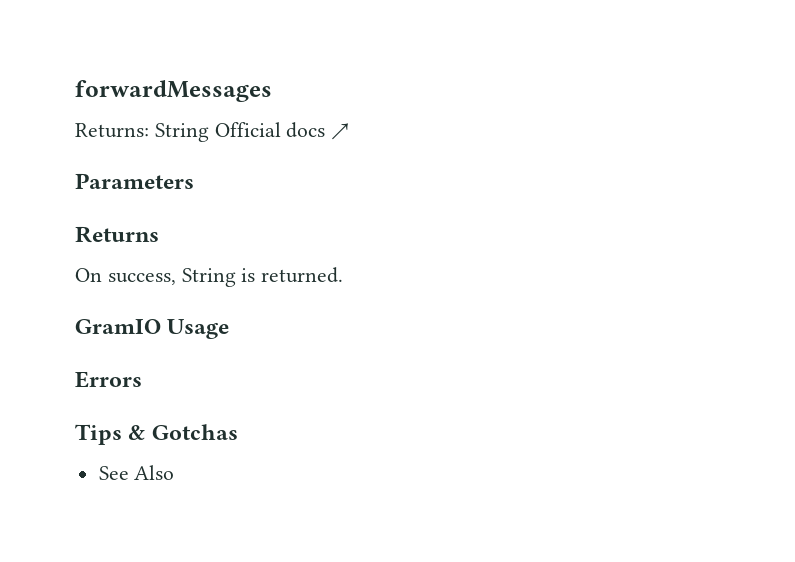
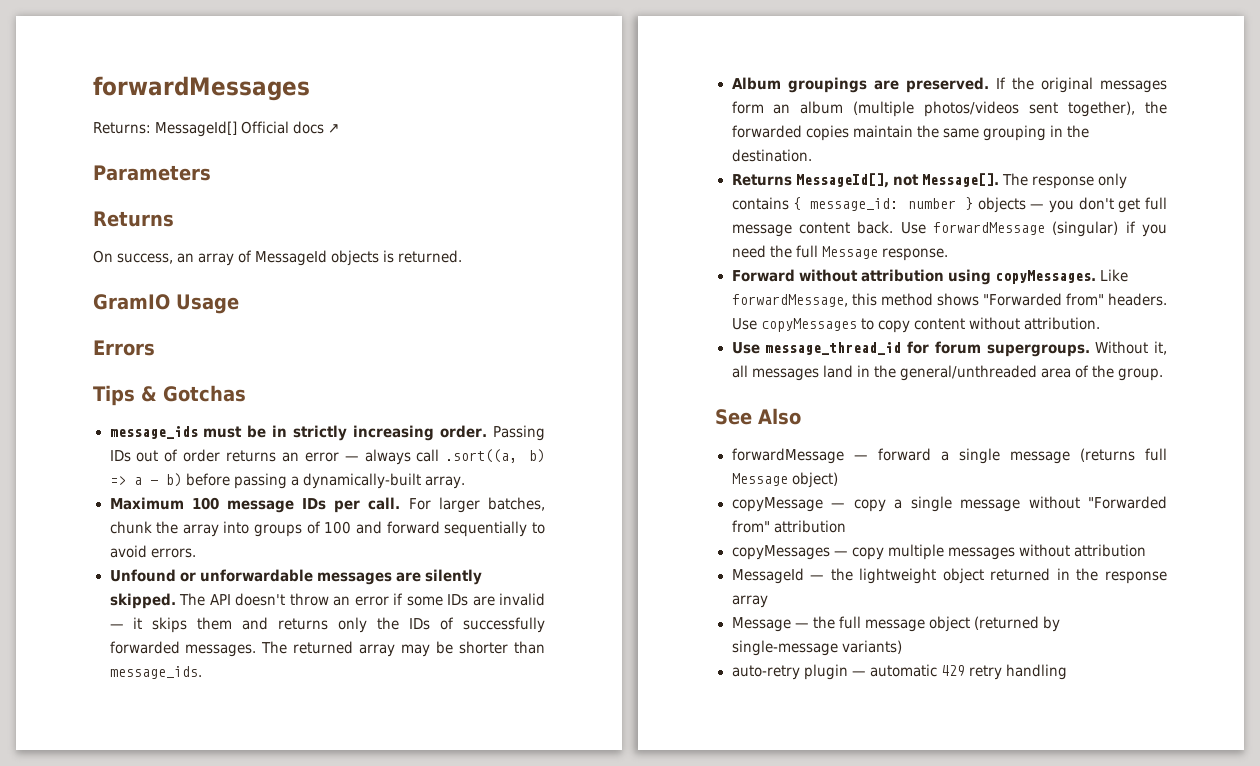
- Returns: String Official docs ↗
+ Returns: MessageId[] Official docs ↗
- On success, String is returned.
+ On success, an array of MessageId objects is returned.
+ message_ids must be in strictly increasing order. Passing IDs out of order returns an error — always call .sort((a, b) => a - b) before passing a dynamically-built array.
+ Maximum 100 message IDs per call. For larger batches, chunk the array into groups of 100 and forward sequentially to avoid errors.
+ Unfound or unforwardable messages are silently skipped. The API doesn't throw an error if some IDs are invalid — it skips them and returns only the IDs of successfully forwarded messages. The returned array may be shorter than message_ids.
+ Album groupings are preserved. If the original messages form an album (multiple photos/videos sent together), the forwarded copies maintain the same grouping in the destination.
+ Returns MessageId[], not Message[]. The response only contains { message_id: number } objects — you don't get full message content back. Use forwardMessage (singular) if you need the full Message response.
+ Forward without attribution using copyMessages. Like forwardMessage, this method shows "Forwarded from" headers. Use copyMessages to copy content without attribution.
+ Use message_thread_id for forum supergroups. Without it, all messages land in the general/unthreaded area of the group.
  See Also
+ forwardMessage — forward a single message (returns full Message object)
+ copyMessage — copy a single message without "Forwarded from" attribution
+ copyMessages — copy multiple messages without attribution
+ MessageId — the lightweight object returned in the response array
+ Message — the full message object (returned by single-message variants)
+ auto-retry plugin — automatic 429 retry handling

